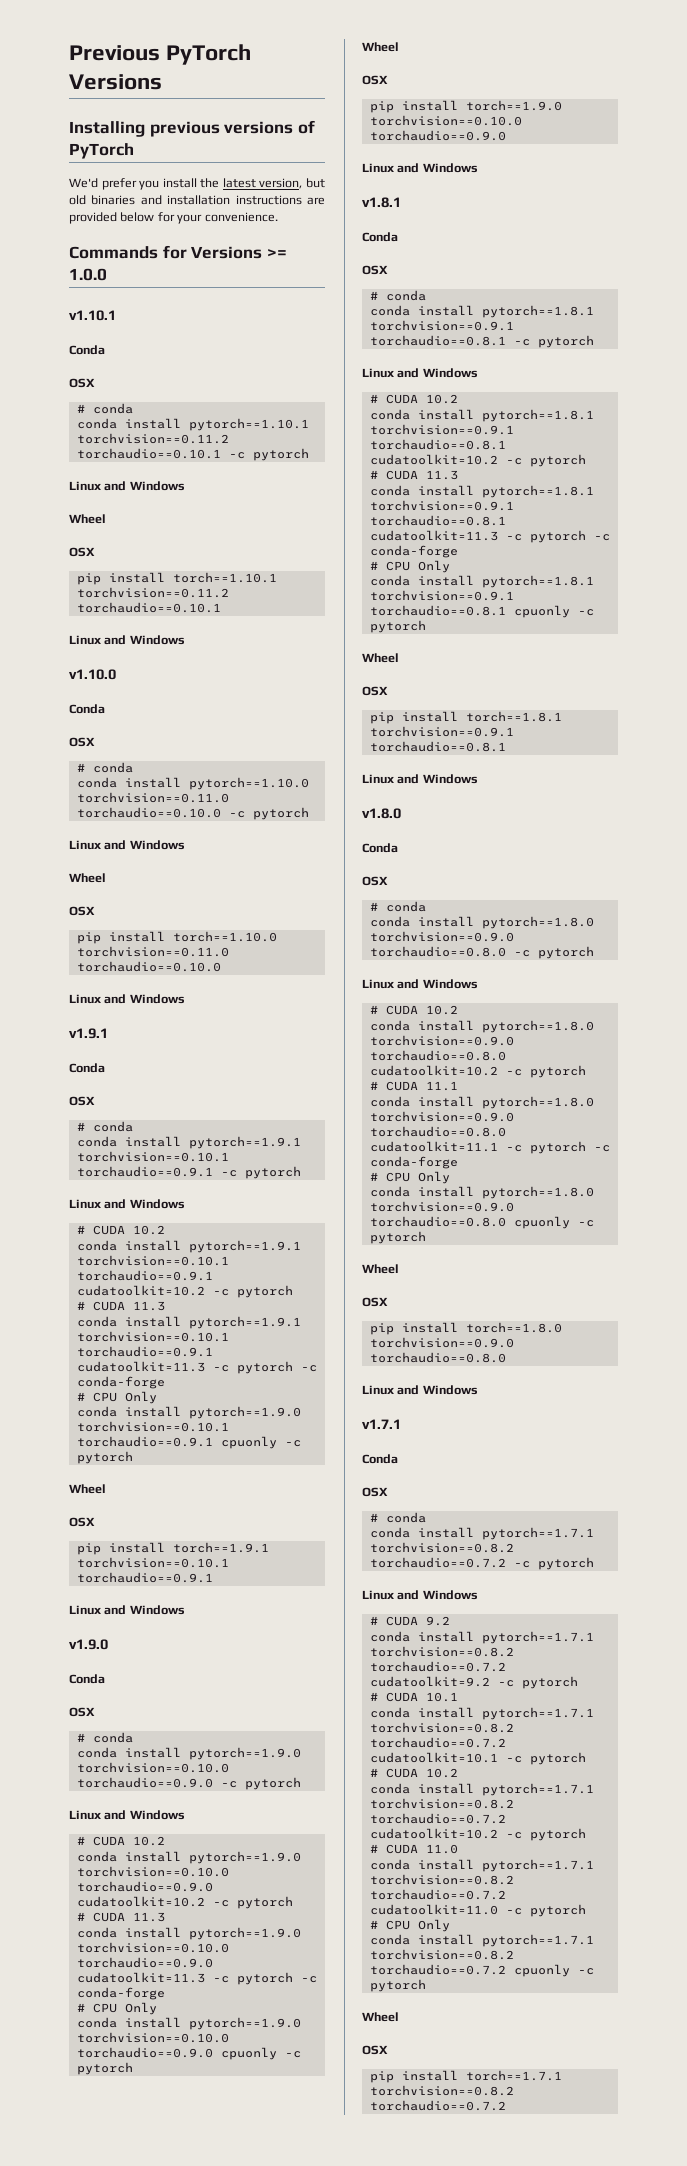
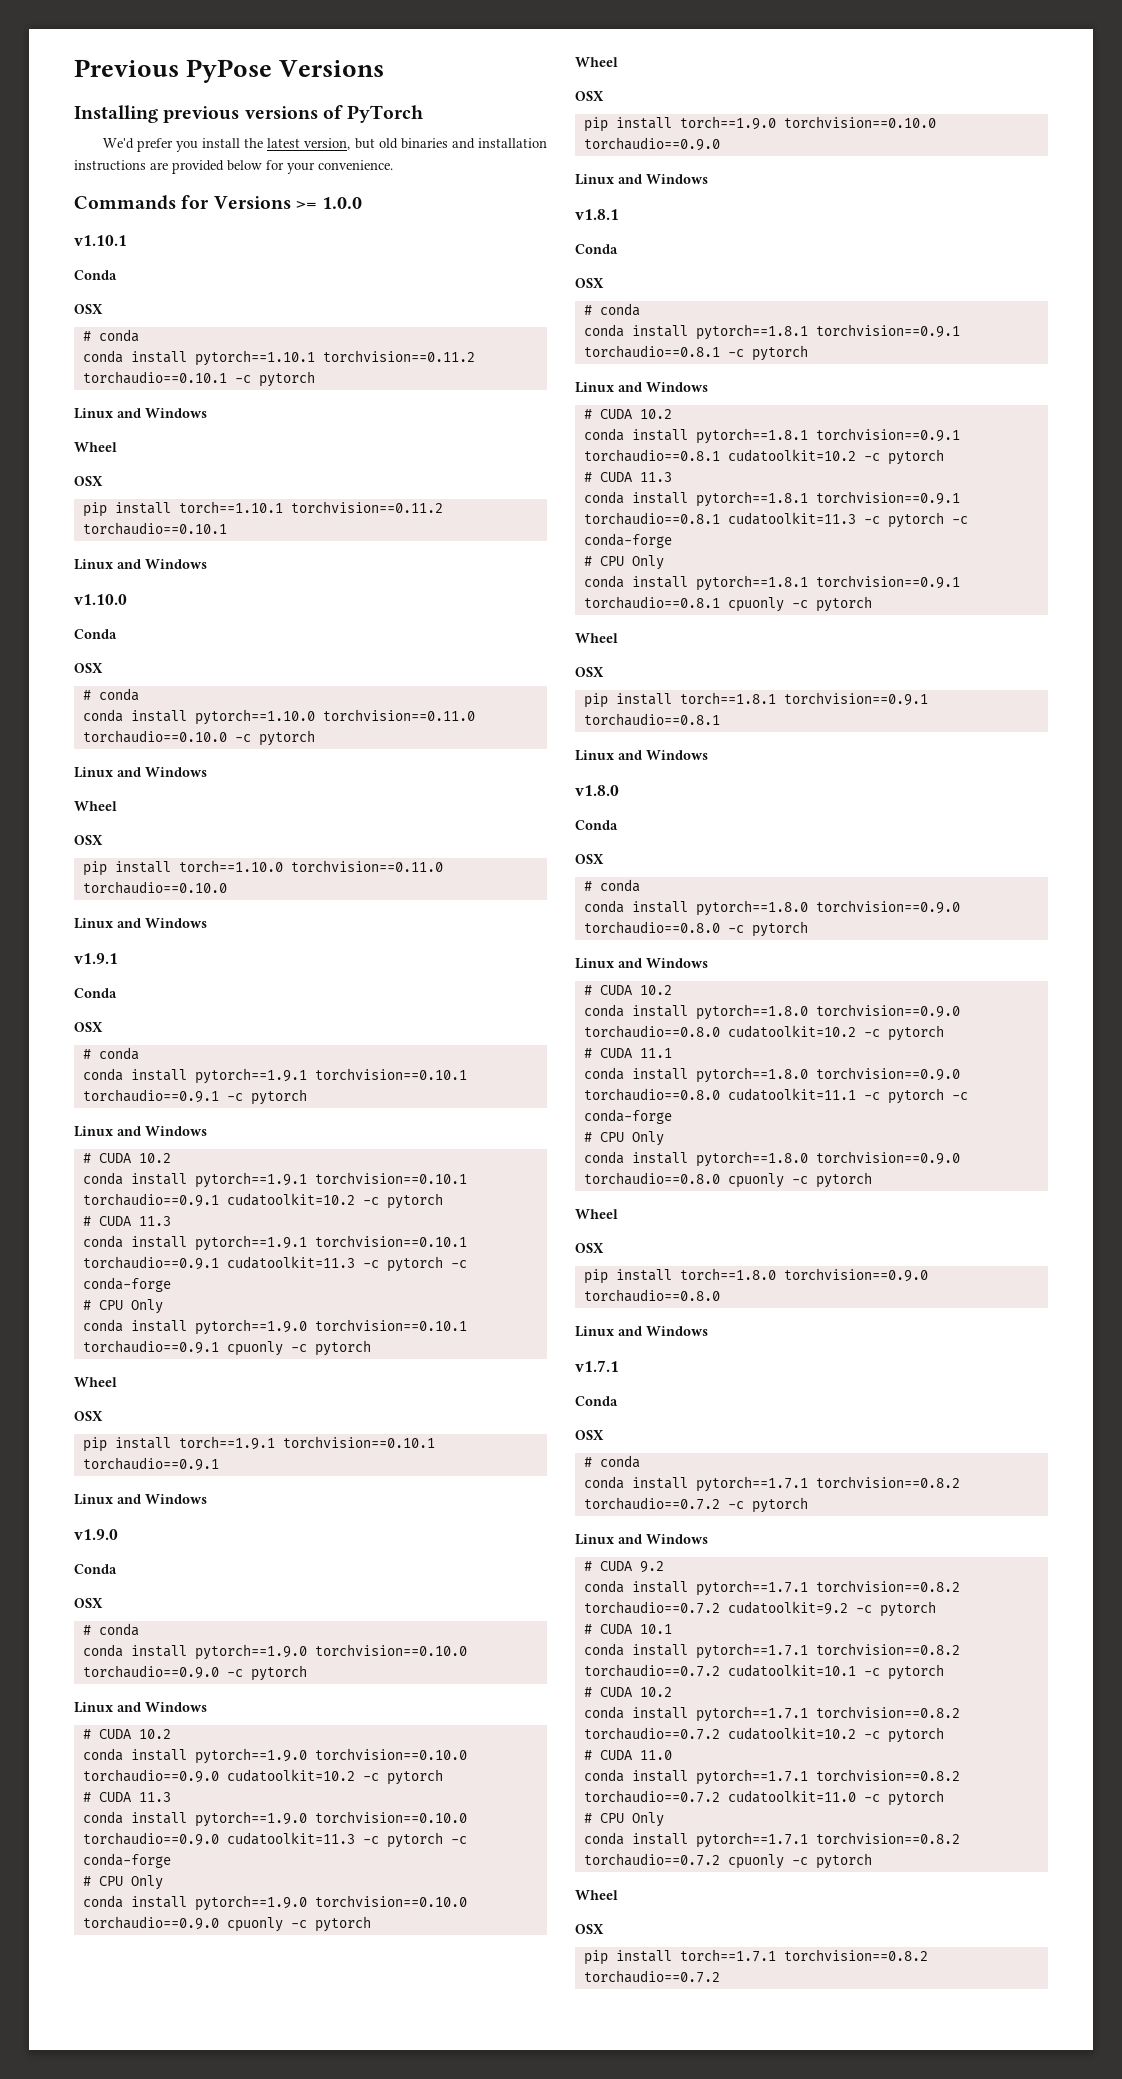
- Previous PyTorch Versions
+ Previous PyPose Versions

